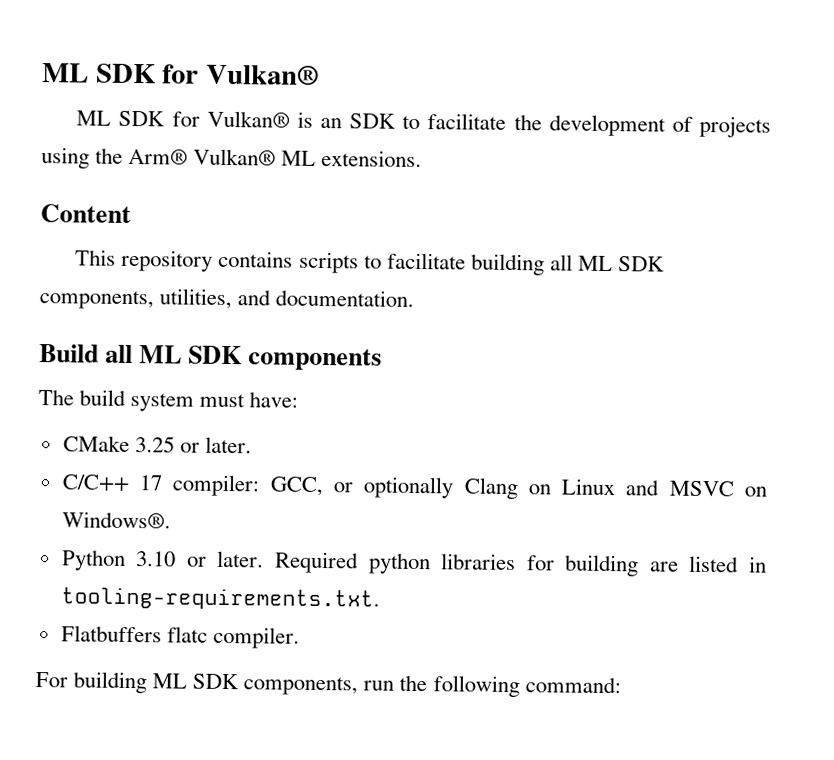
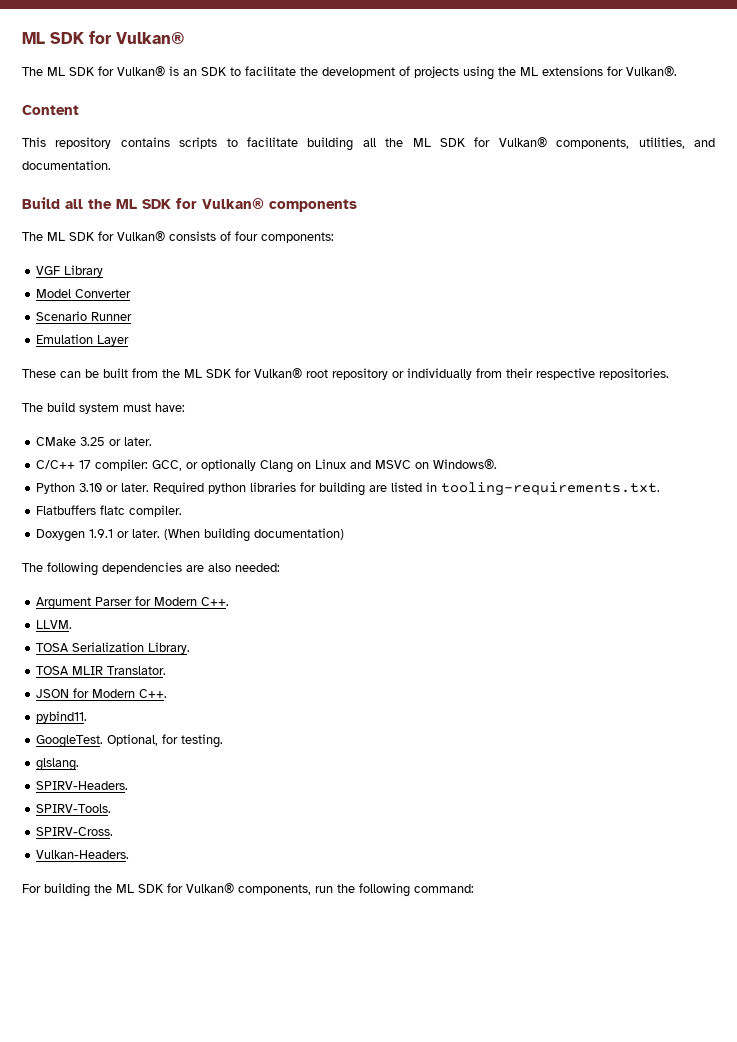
- ML SDK for Vulkan® is an SDK to facilitate the development of projects using the Arm® Vulkan® ML extensions.
+ The ML SDK for Vulkan® is an SDK to facilitate the development of projects using the ML extensions for Vulkan®.
- This repository contains scripts to facilitate building all ML SDK components, utilities, and documentation.
+ This repository contains scripts to facilitate building all the ML SDK for Vulkan® components, utilities, and documentation.
- Build all ML SDK components
+ Build all the ML SDK for Vulkan® components
+ The ML SDK for Vulkan® consists of four components:
+ VGF Library
+ Model Converter
+ Scenario Runner
+ Emulation Layer
+ These can be built from the ML SDK for Vulkan® root repository or individually from their respective repositories.
+ Doxygen 1.9.1 or later. (When building documentation)
+ The following dependencies are also needed:
+ Argument Parser for Modern C++.
+ LLVM.
+ TOSA Serialization Library.
+ TOSA MLIR Translator.
+ JSON for Modern C++.
+ pybind11.
+ GoogleTest. Optional, for testing.
+ glslang.
+ SPIRV-Headers.
+ SPIRV-Tools.
+ SPIRV-Cross.
+ Vulkan-Headers.
- For building ML SDK components, run the following command:
+ For building the ML SDK for Vulkan® components, run the following command:

